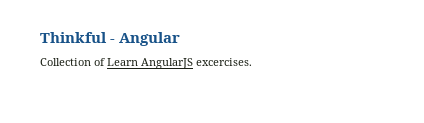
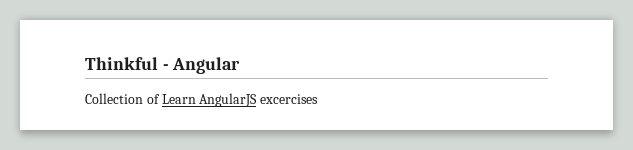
- Collection of Learn AngularJS excercises.
+ Collection of Learn AngularJS excercises

